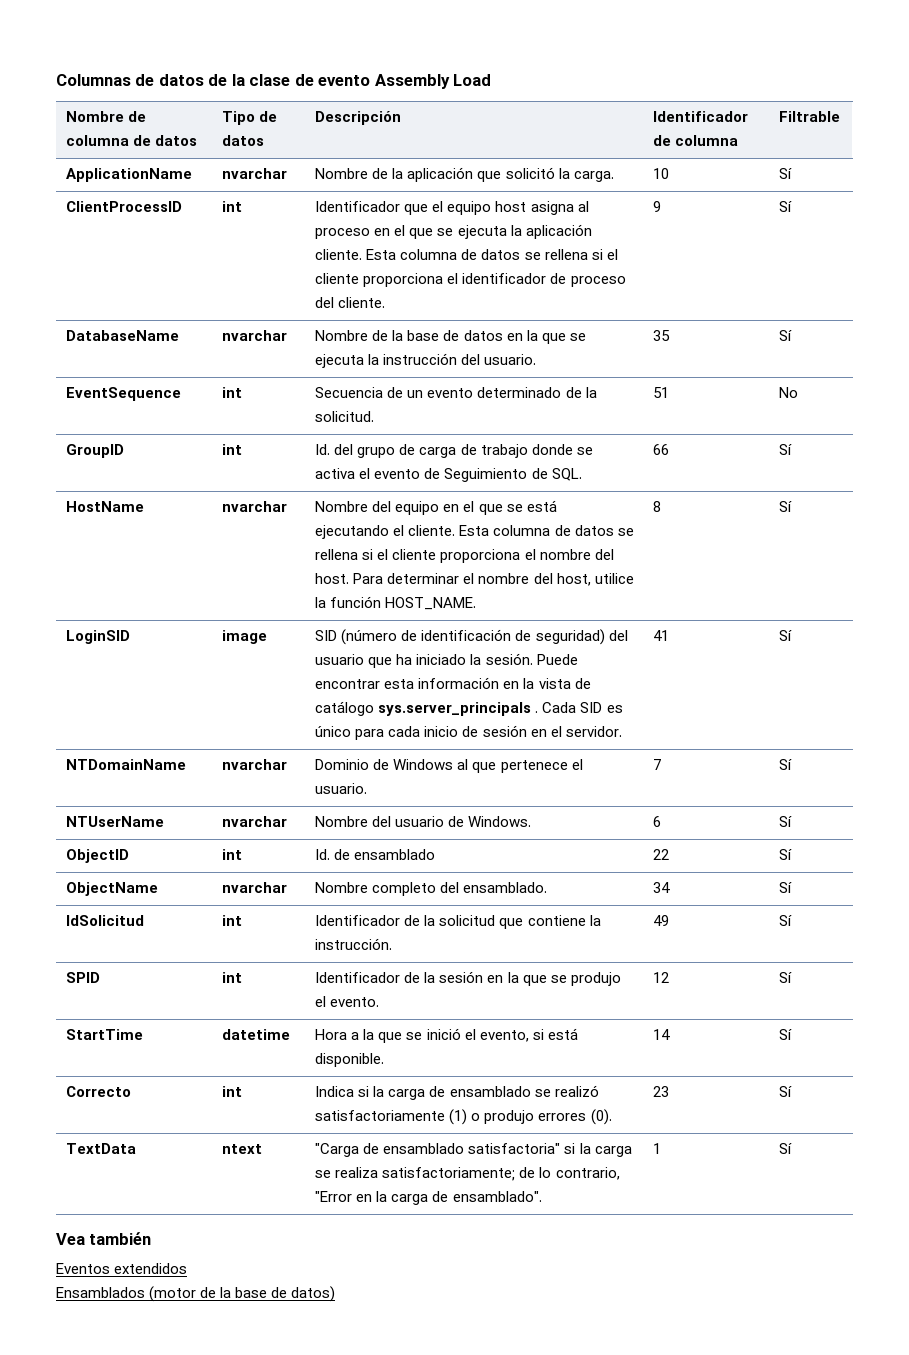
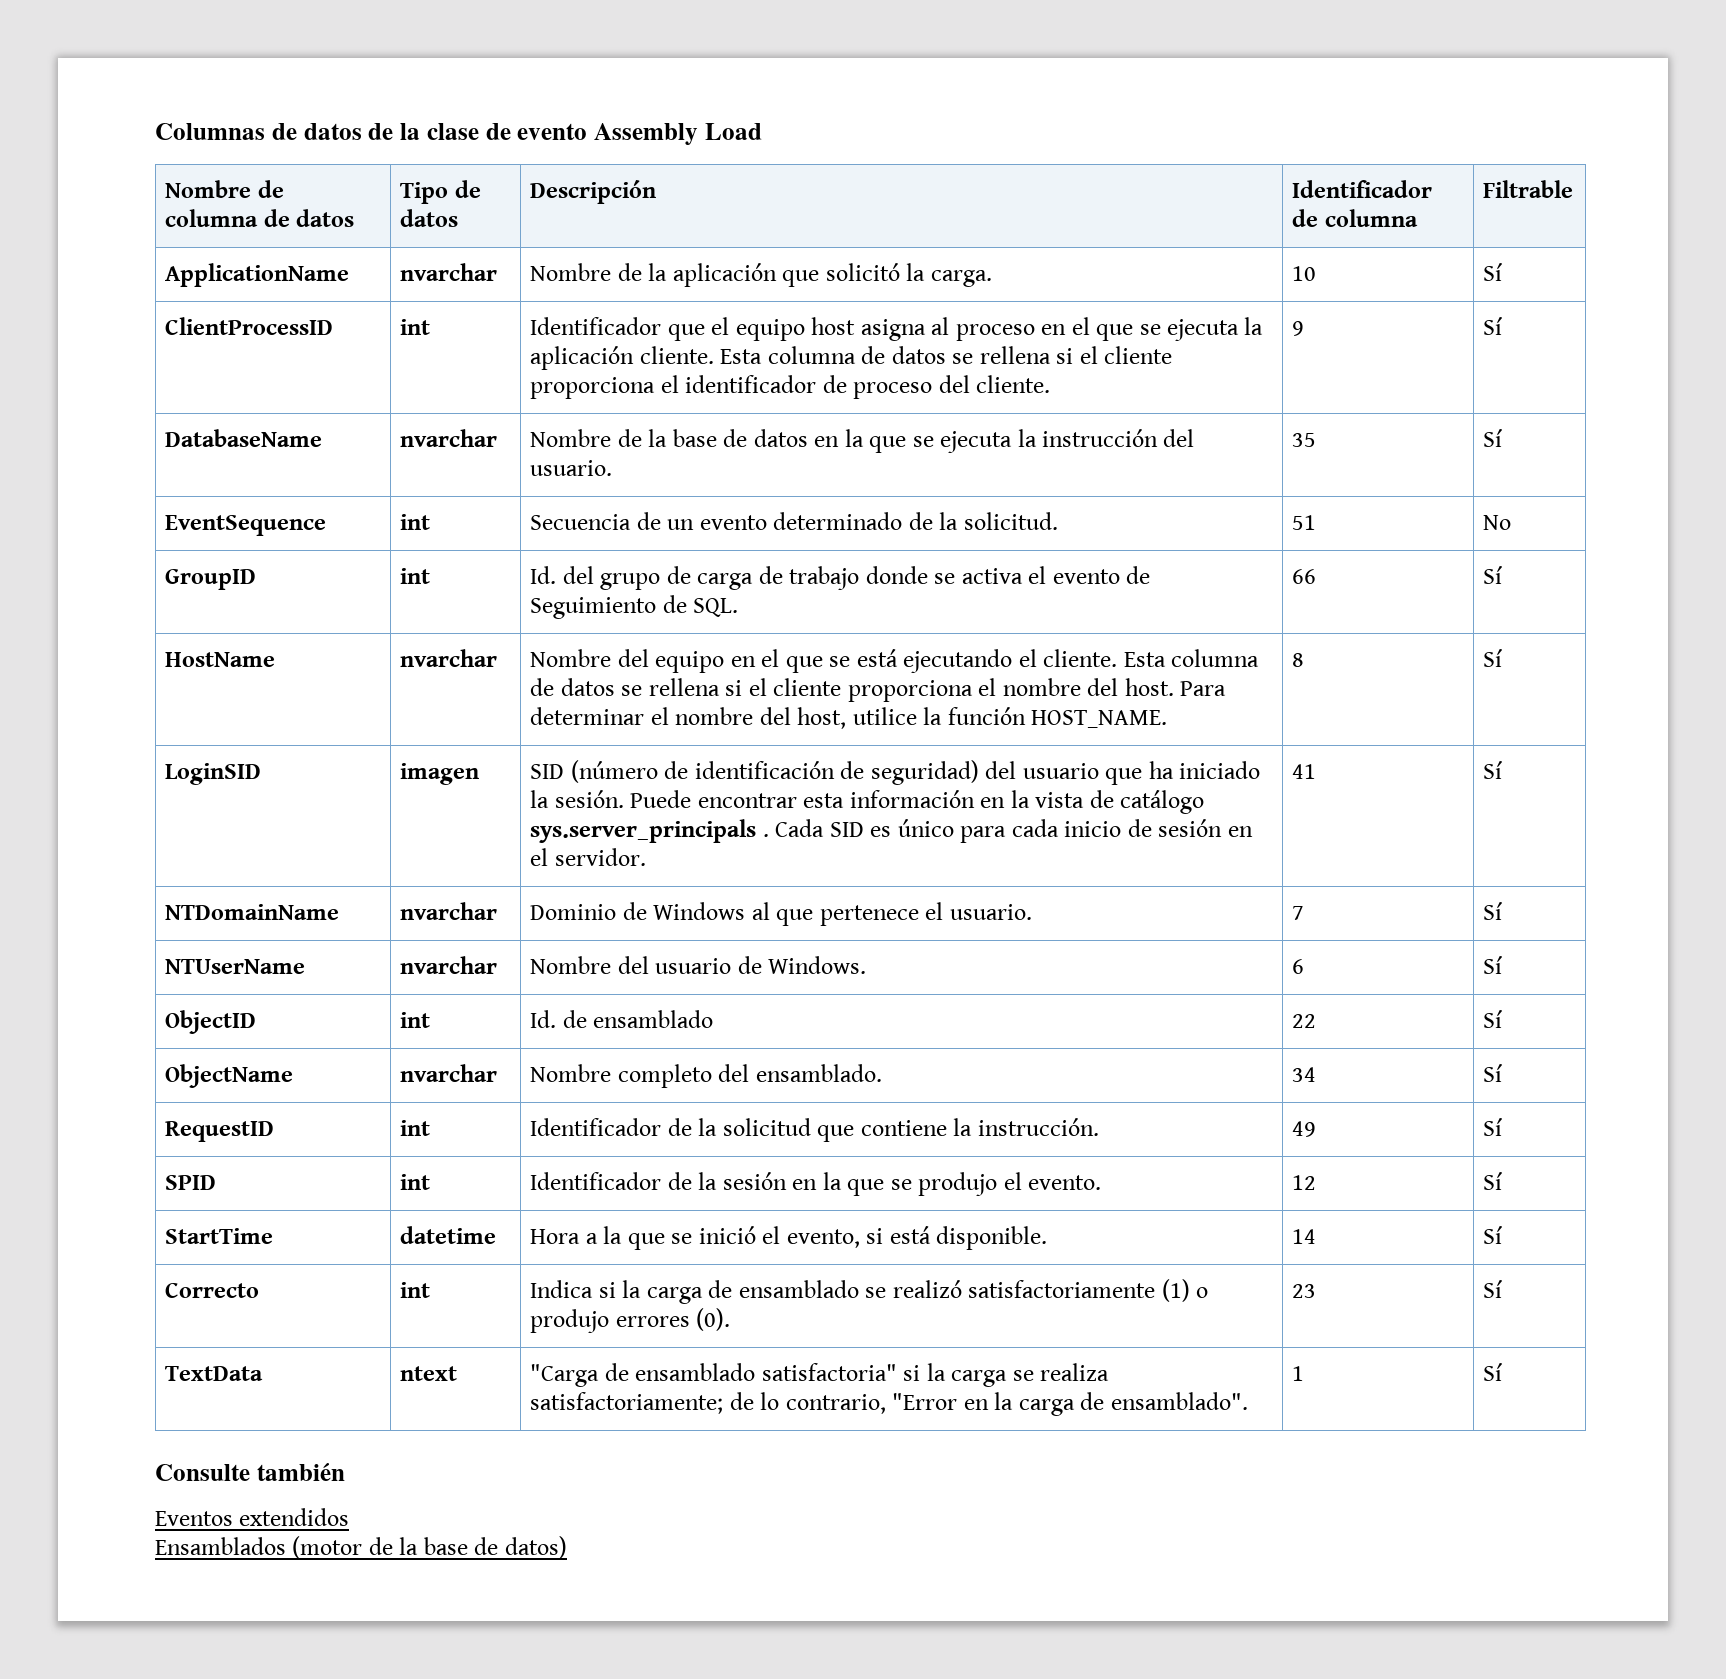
- LoginSID | image | SID (número de identificación de seguridad) del usuario que ha iniciado la sesión. Puede encontrar esta información en la vista de catálogo sys.server_principals . Cada SID es único para cada inicio de sesión en el servidor. | 41 | Sí
+ LoginSID | imagen | SID (número de identificación de seguridad) del usuario que ha iniciado la sesión. Puede encontrar esta información en la vista de catálogo sys.server_principals . Cada SID es único para cada inicio de sesión en el servidor. | 41 | Sí
- IdSolicitud | int | Identificador de la solicitud que contiene la instrucción. | 49 | Sí
+ RequestID | int | Identificador de la solicitud que contiene la instrucción. | 49 | Sí
- Vea también
+ Consulte también

